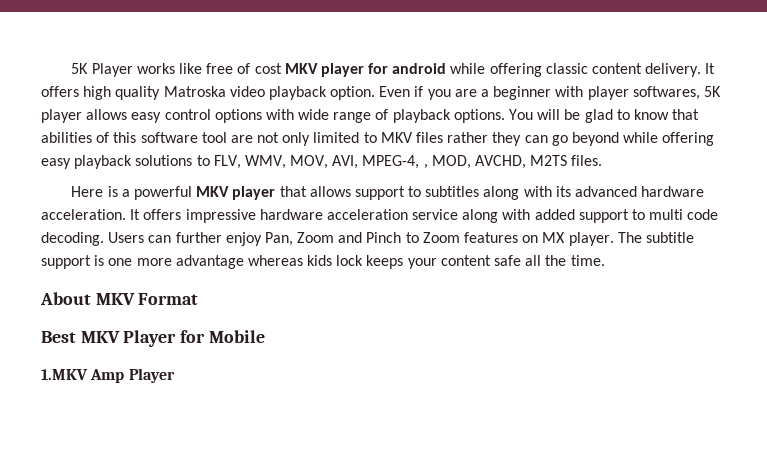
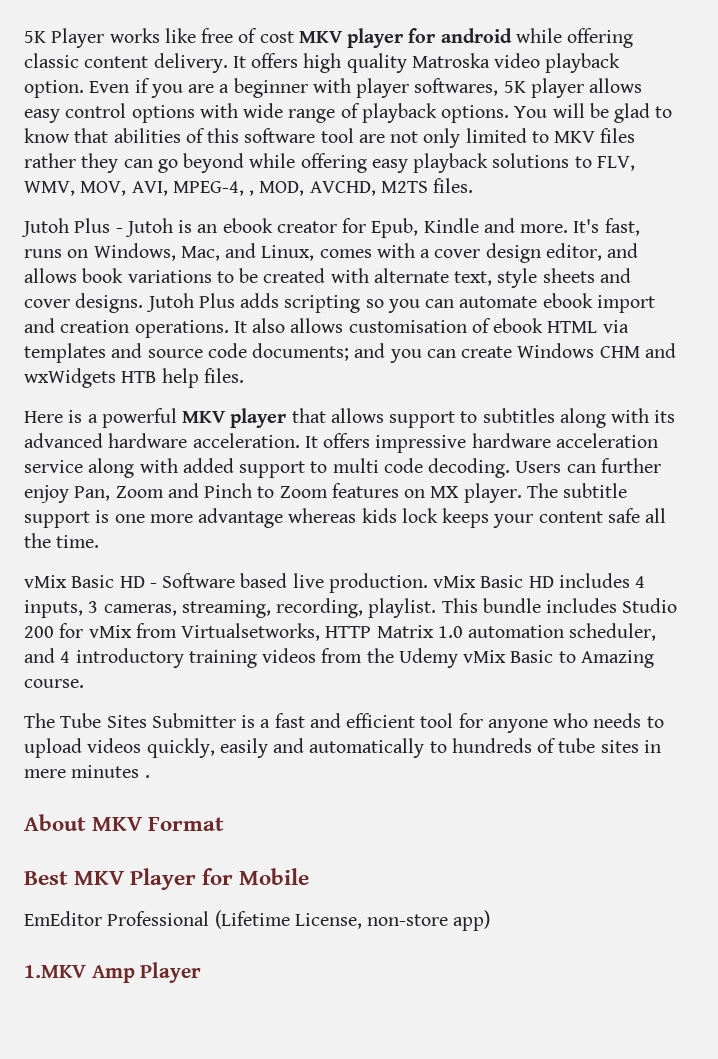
+ Jutoh Plus - Jutoh is an ebook creator for Epub, Kindle and more. It's fast, runs on Windows, Mac, and Linux, comes with a cover design editor, and allows book variations to be created with alternate text, style sheets and cover designs. Jutoh Plus adds scripting so you can automate ebook import and creation operations. It also allows customisation of ebook HTML via templates and source code documents; and you can create Windows CHM and wxWidgets HTB help files.
+ vMix Basic HD - Software based live production. vMix Basic HD includes 4 inputs, 3 cameras, streaming, recording, playlist. This bundle includes Studio 200 for vMix from Virtualsetworks, HTTP Matrix 1.0 automation scheduler, and 4 introductory training videos from the Udemy vMix Basic to Amazing course.
+ The Tube Sites Submitter is a fast and efficient tool for anyone who needs to upload videos quickly, easily and automatically to hundreds of tube sites in mere minutes .
+ EmEditor Professional (Lifetime License, non-store app)

